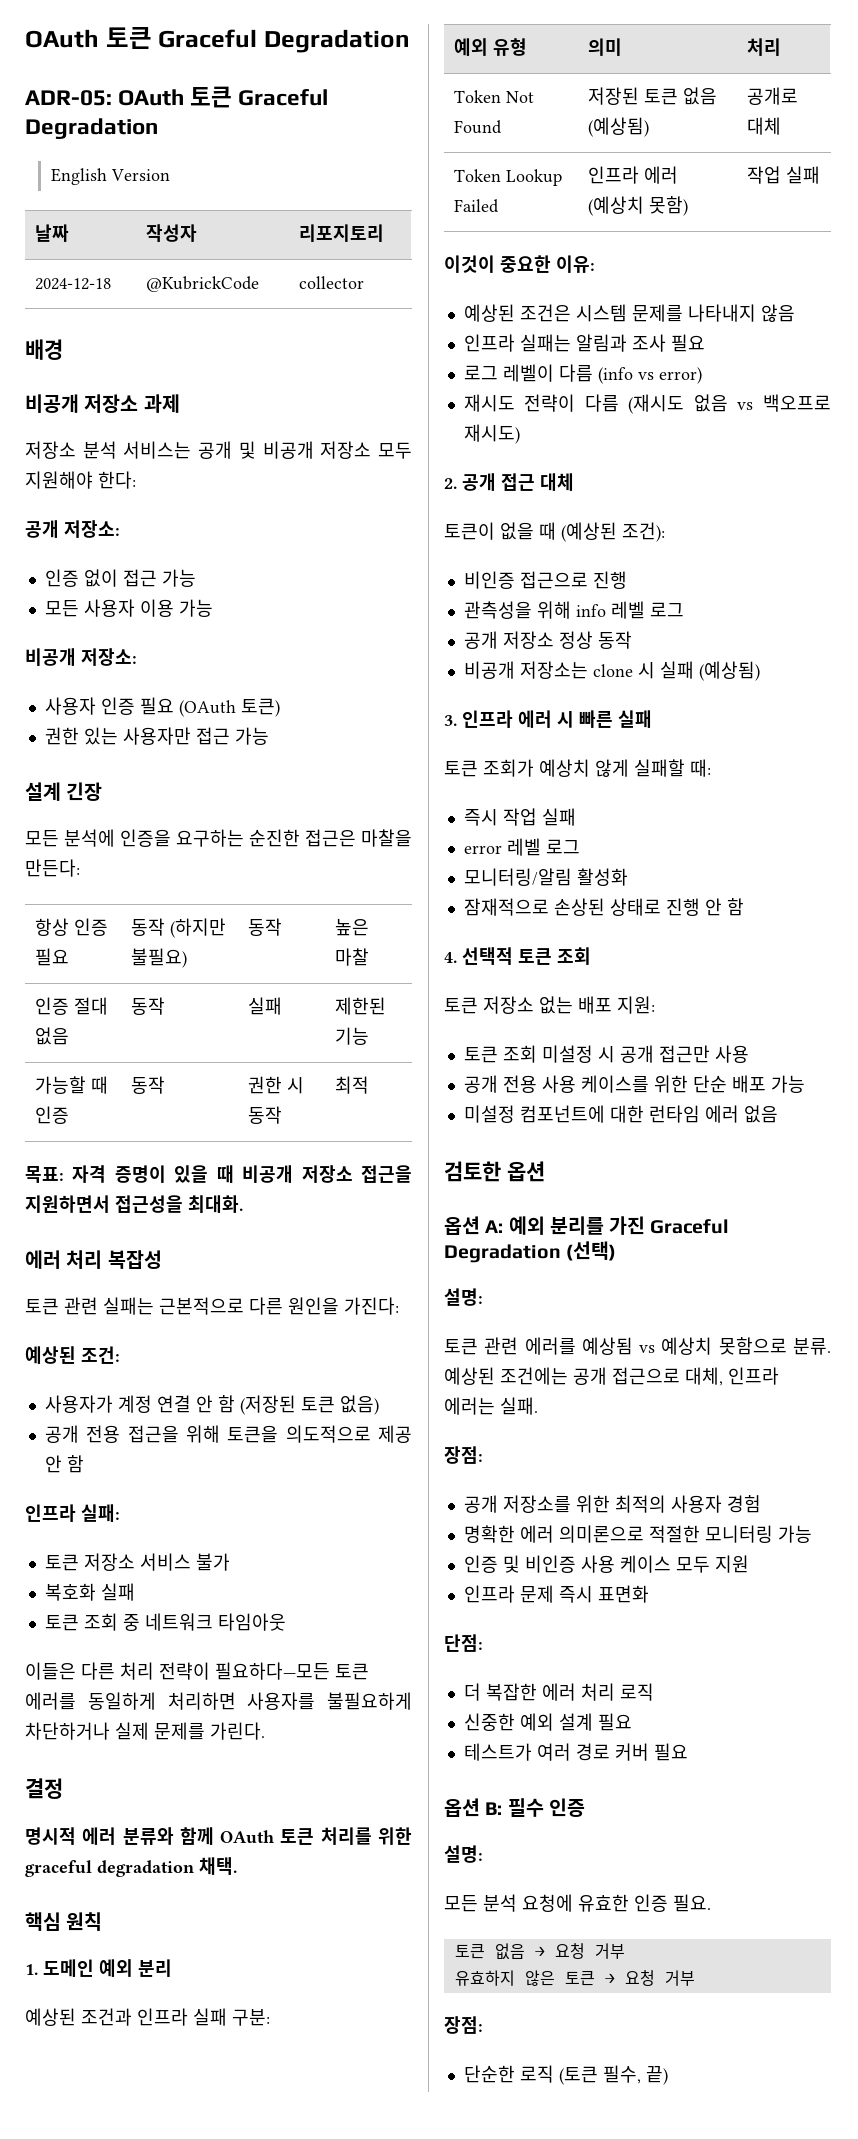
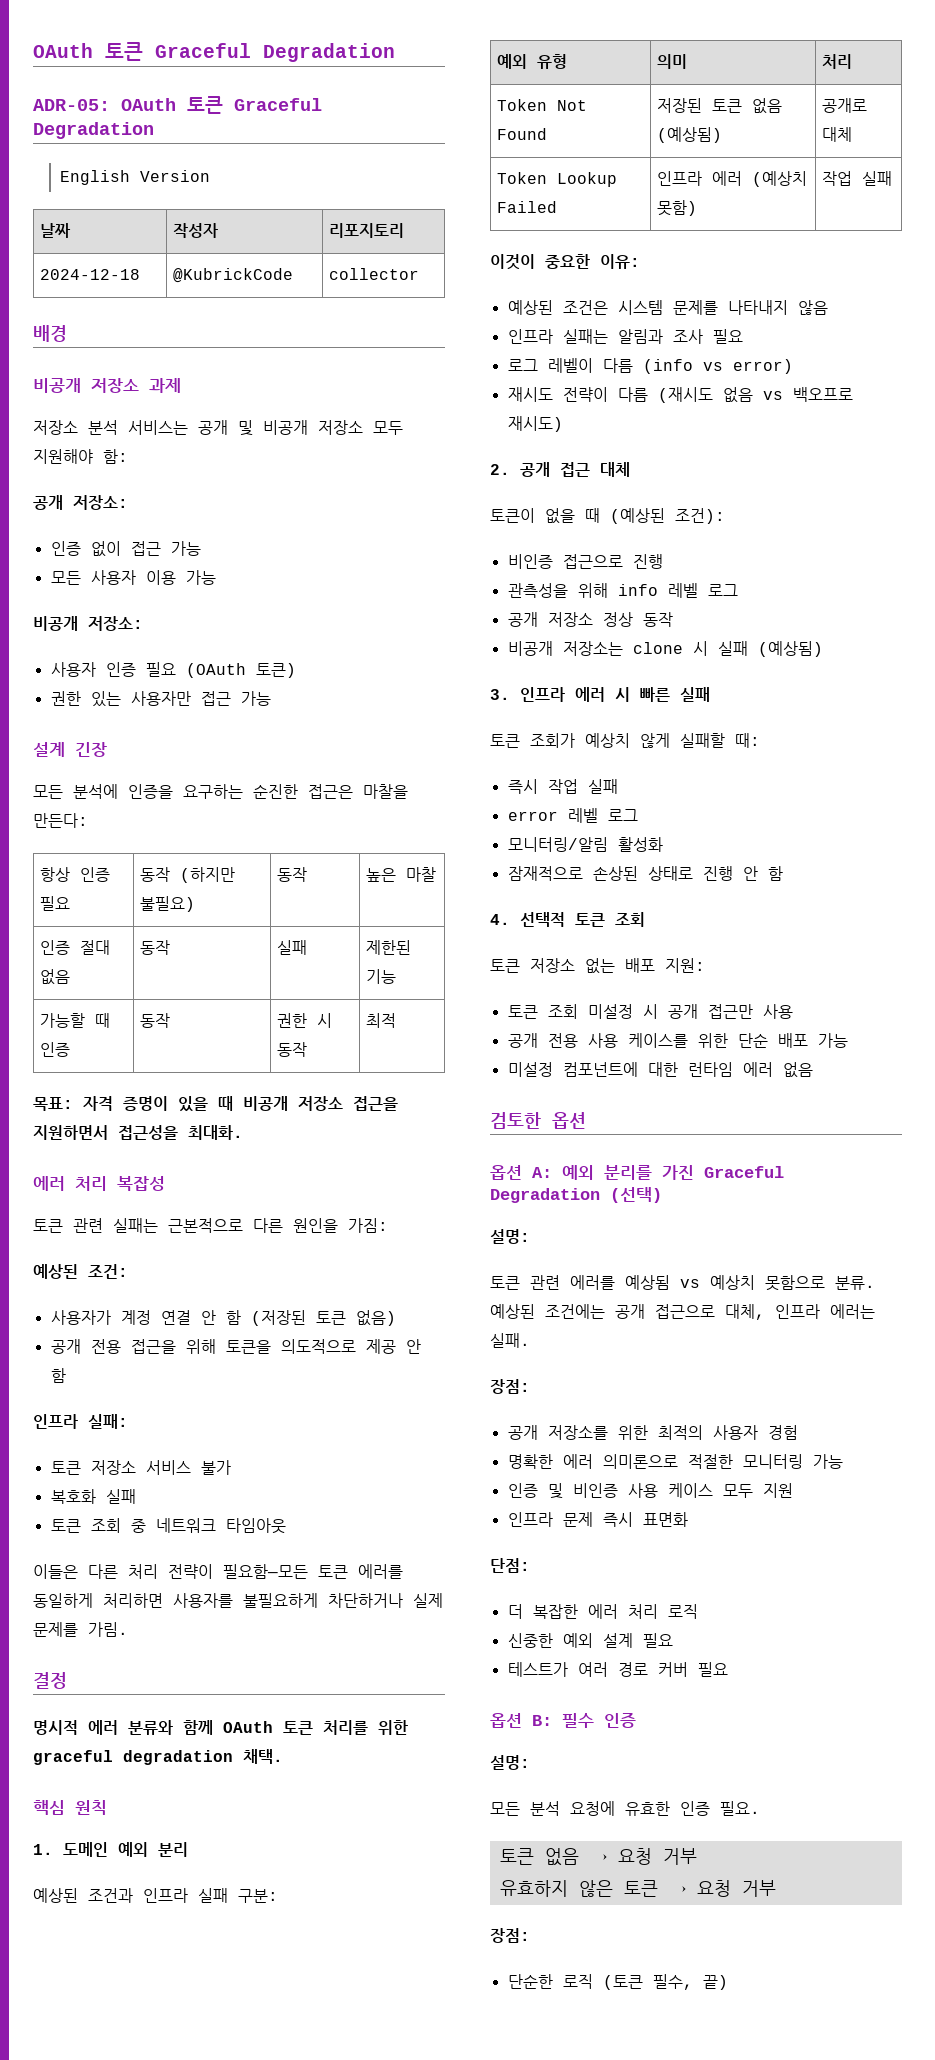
- 저장소 분석 서비스는 공개 및 비공개 저장소 모두 지원해야 한다:
+ 저장소 분석 서비스는 공개 및 비공개 저장소 모두 지원해야 함:
- 토큰 관련 실패는 근본적으로 다른 원인을 가진다:
+ 토큰 관련 실패는 근본적으로 다른 원인을 가짐:
- 이들은 다른 처리 전략이 필요하다—모든 토큰 에러를 동일하게 처리하면 사용자를 불필요하게 차단하거나 실제 문제를 가린다.
+ 이들은 다른 처리 전략이 필요함—모든 토큰 에러를 동일하게 처리하면 사용자를 불필요하게 차단하거나 실제 문제를 가림.

